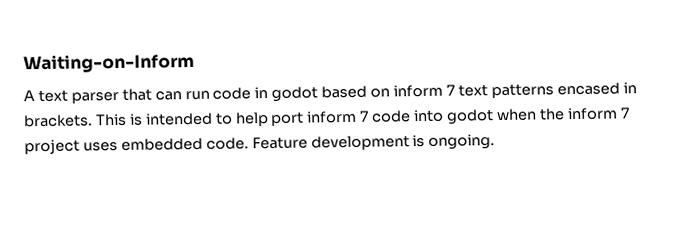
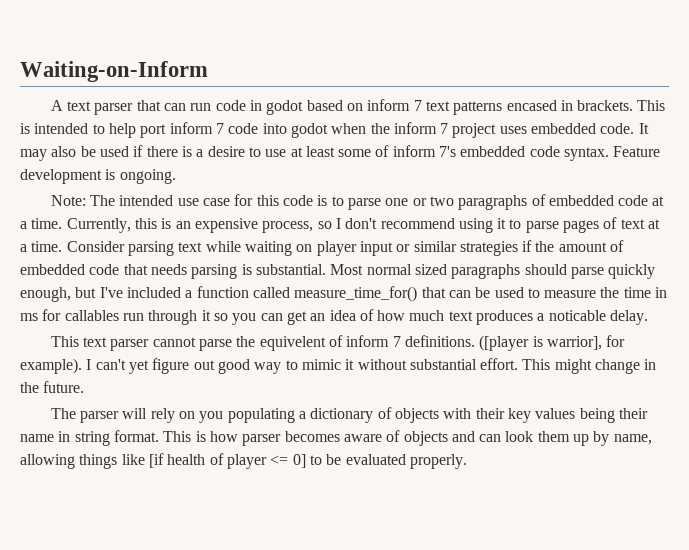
- Feature development is ongoing.
+ It may also be used if there is a desire to use at least some of inform 7's embedded code syntax. Feature development is ongoing.
+ Note: The intended use case for this code is to parse one or two paragraphs of embedded code at a time. Currently, this is an expensive process, so I don't recommend using it to parse pages of text at a time. Consider parsing text while waiting on player input or similar strategies if the amount of embedded code that needs parsing is substantial. Most normal sized paragraphs should parse quickly enough, but I've included a function called measure_time_for() that can be used to measure the time in ms for callables run through it so you can get an idea of how much text produces a noticable delay.
+ This text parser cannot parse the equivelent of inform 7 definitions. ([player is warrior], for example). I can't yet figure out good way to mimic it without substantial effort. This might change in the future.
+ The parser will rely on you populating a dictionary of objects with their key values being their name in string format. This is how parser becomes aware of objects and can look them up by name, allowing things like [if health of player <= 0] to be evaluated properly.

